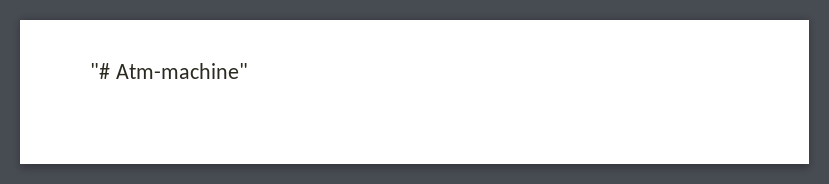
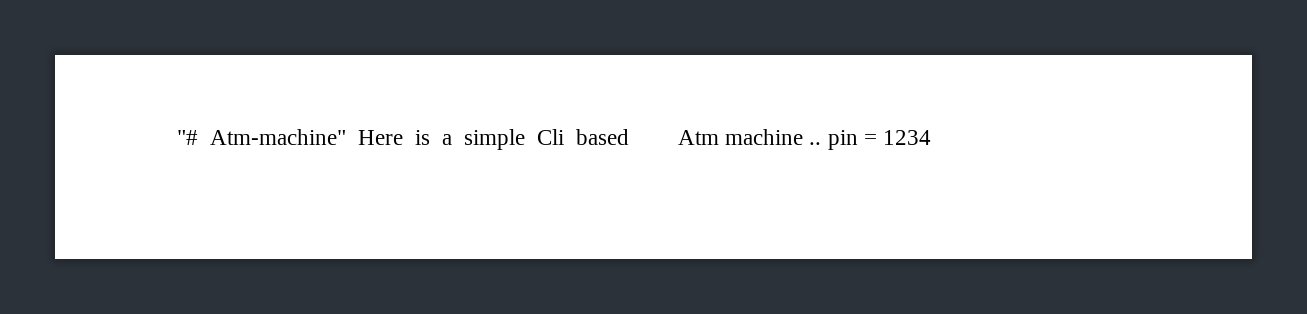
- "# Atm-machine"
+ "# Atm-machine" Here is a simple Cli based Atm machine .. pin = 1234

